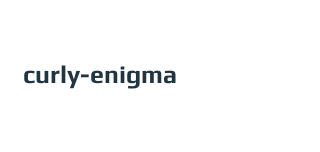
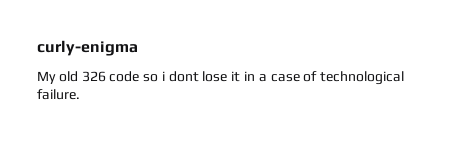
+ My old 326 code so i dont lose it in a case of technological failure.

